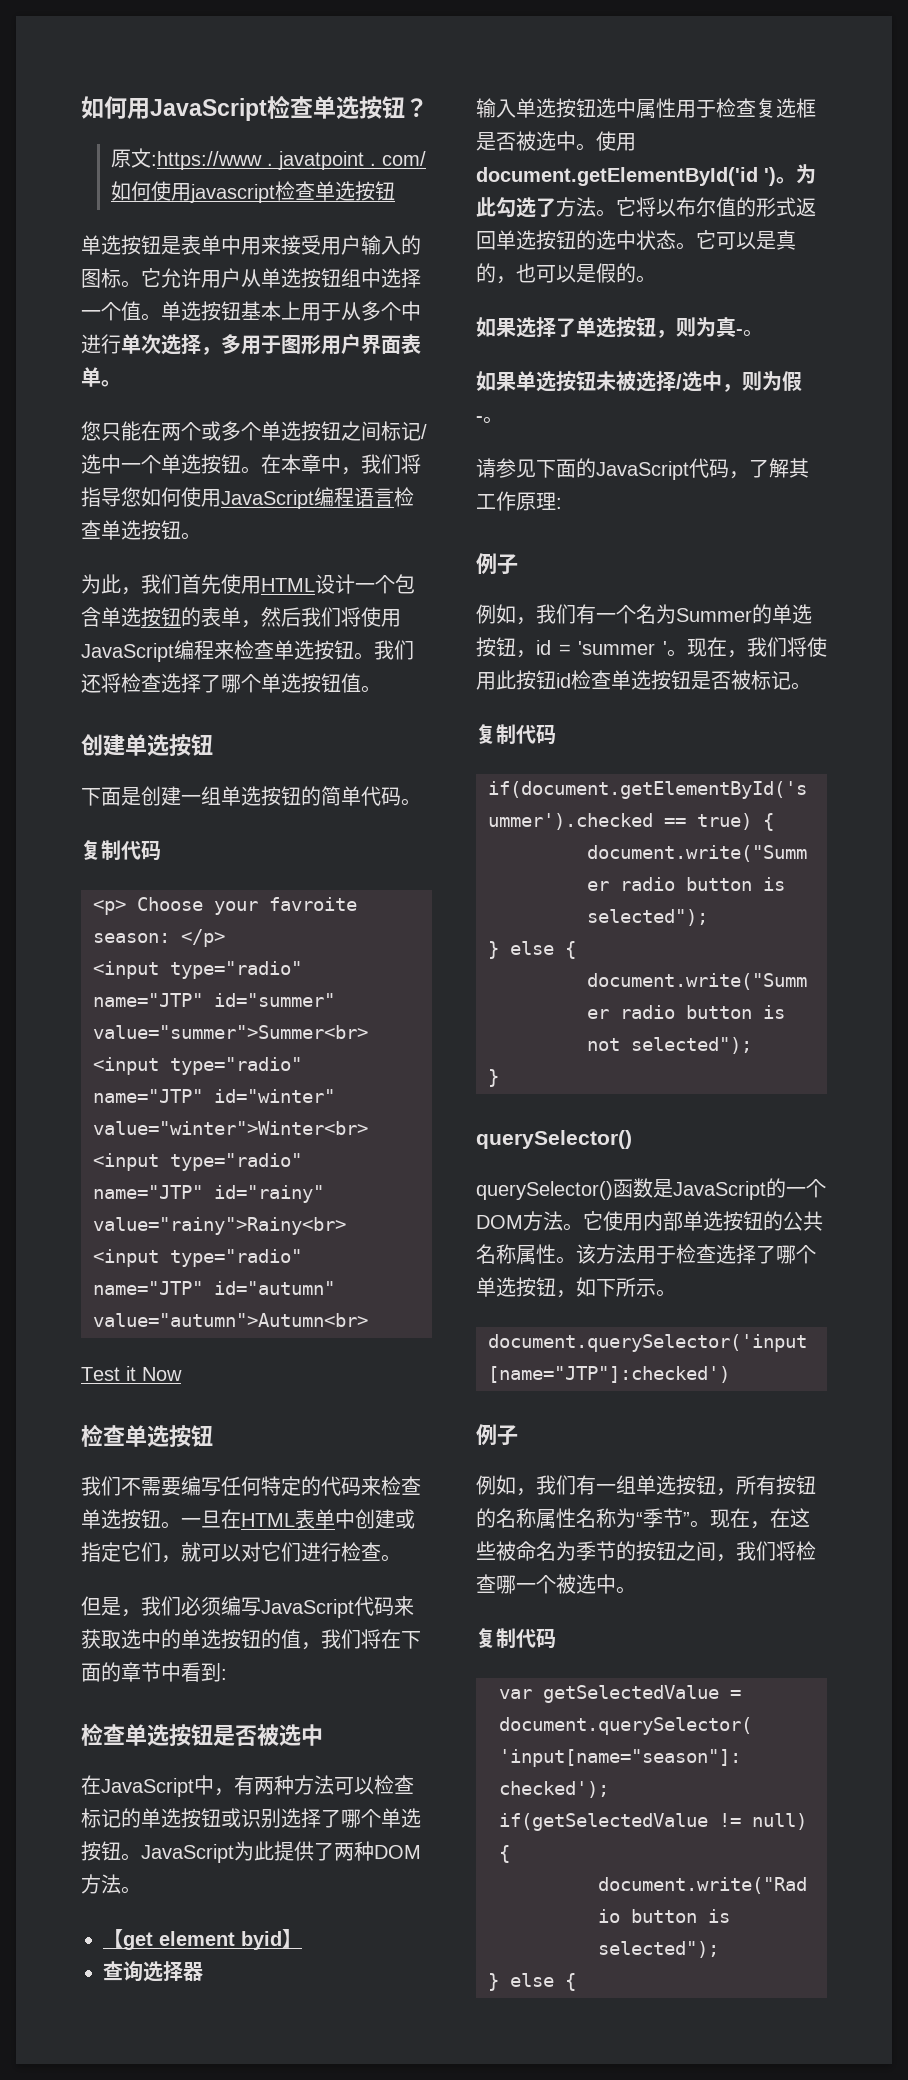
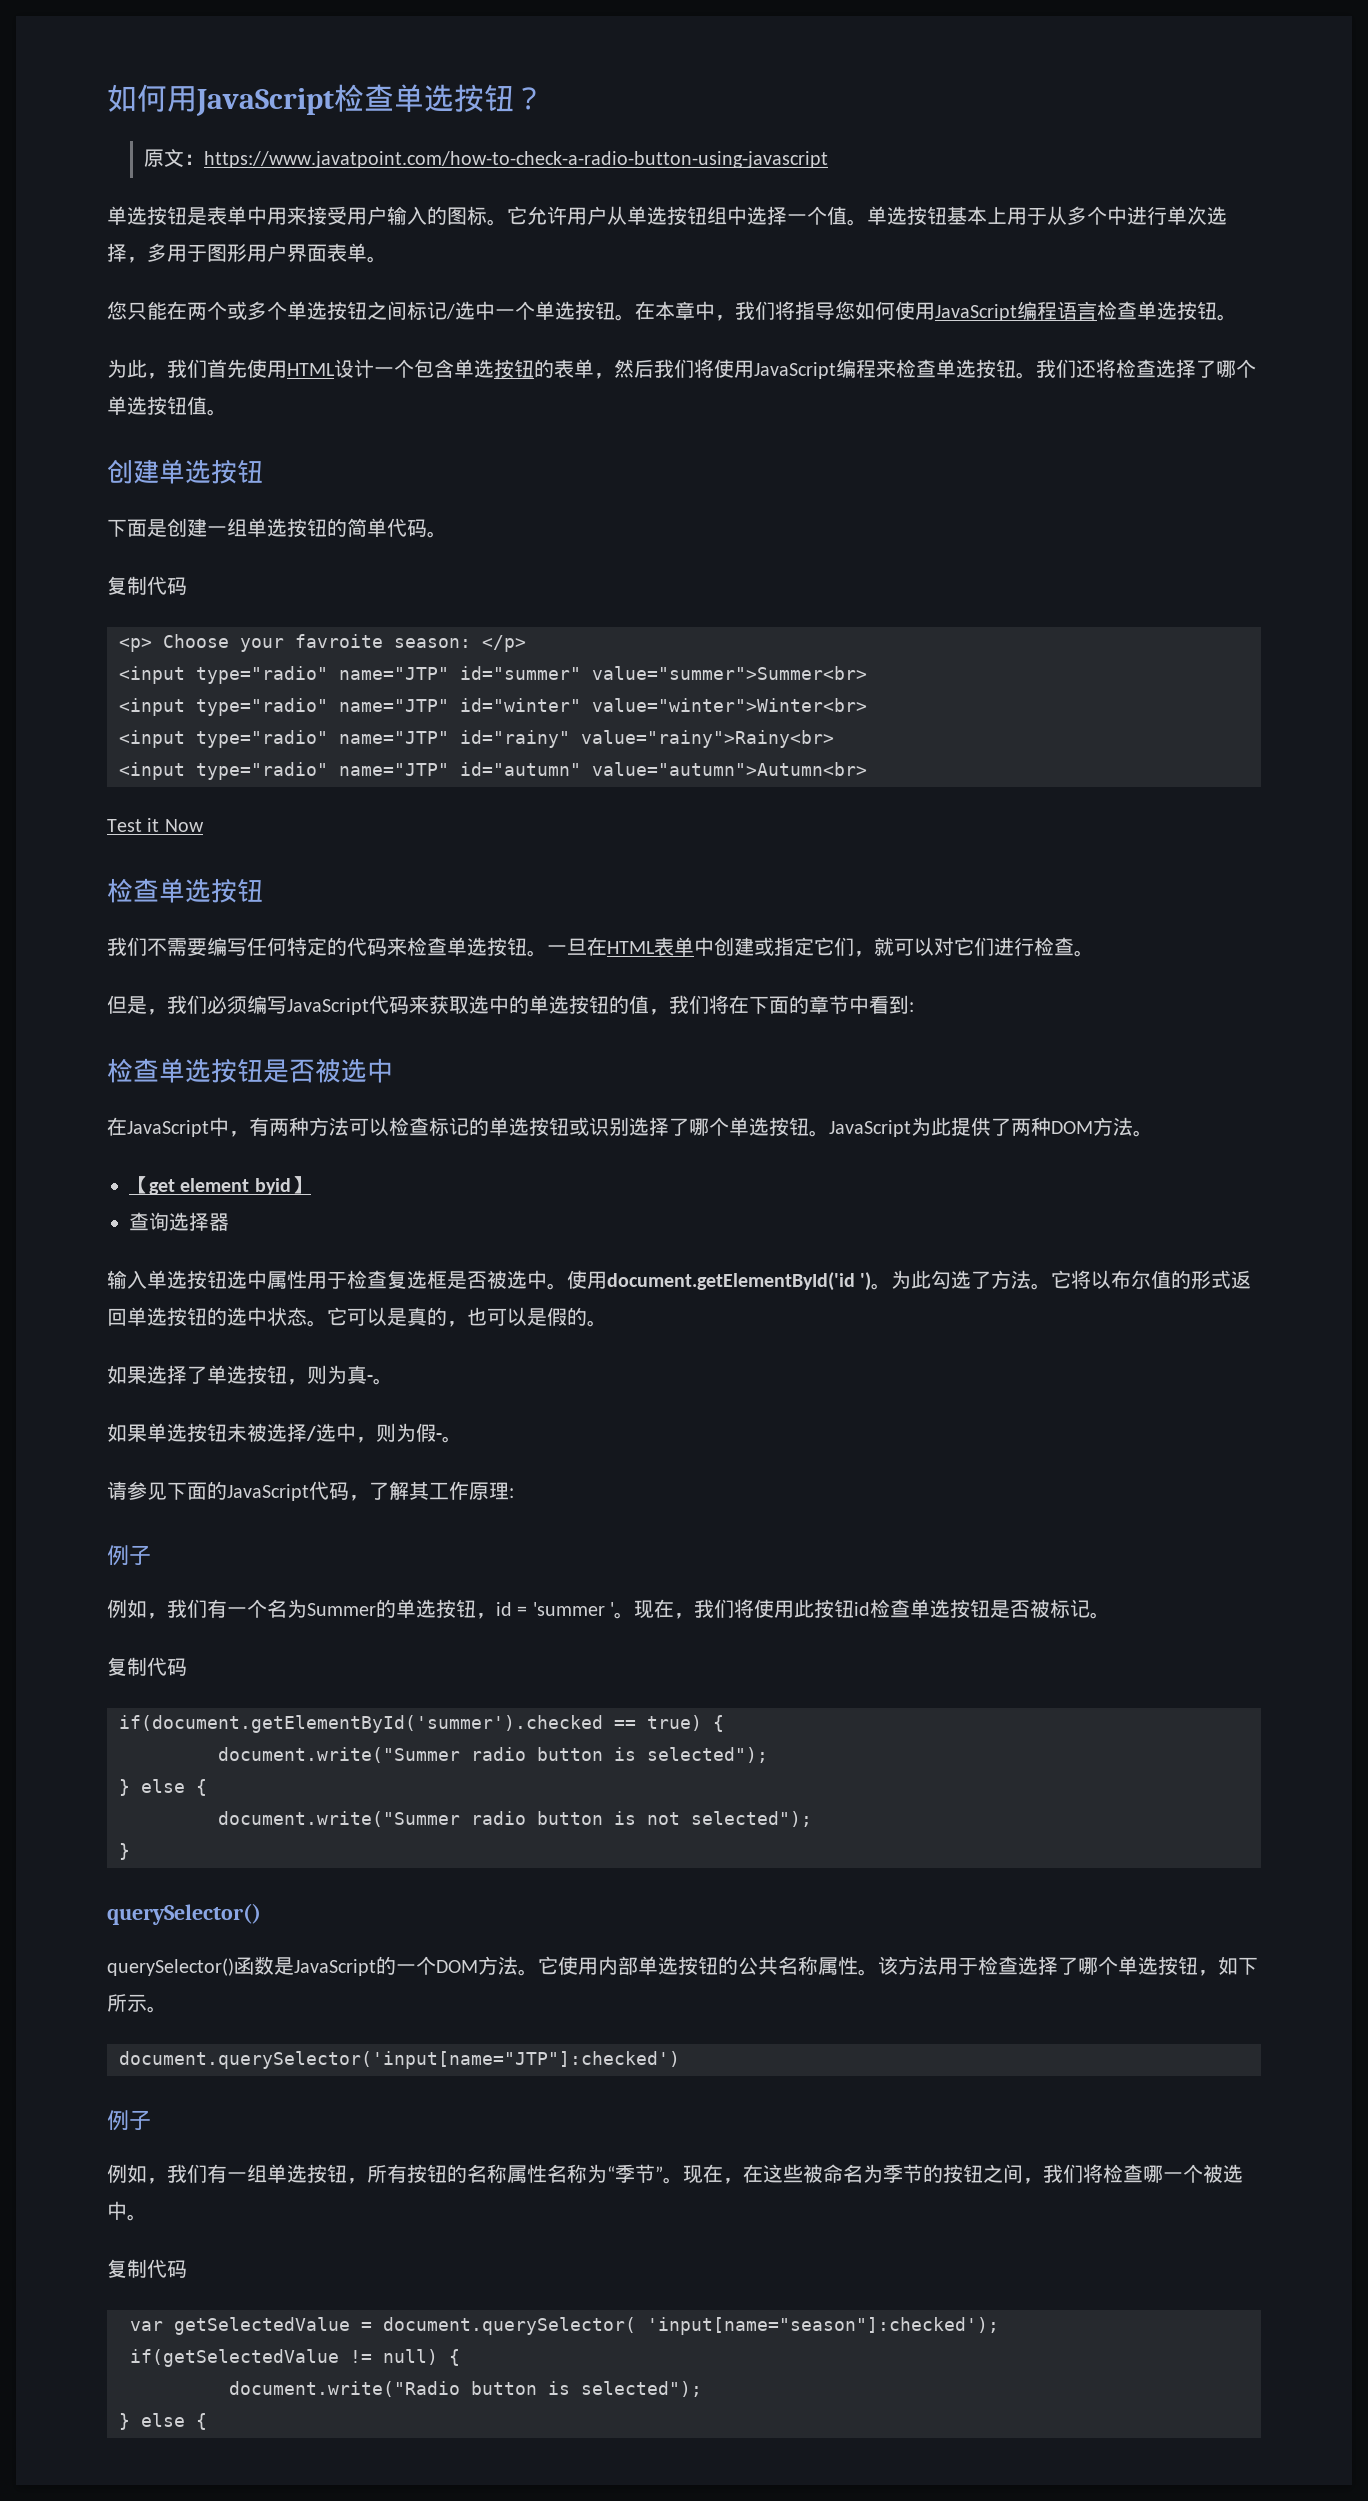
- 原文:https://www . javatpoint . com/如何使用javascript检查单选按钮
+ 原文：https://www.javatpoint.com/how-to-check-a-radio-button-using-javascript

